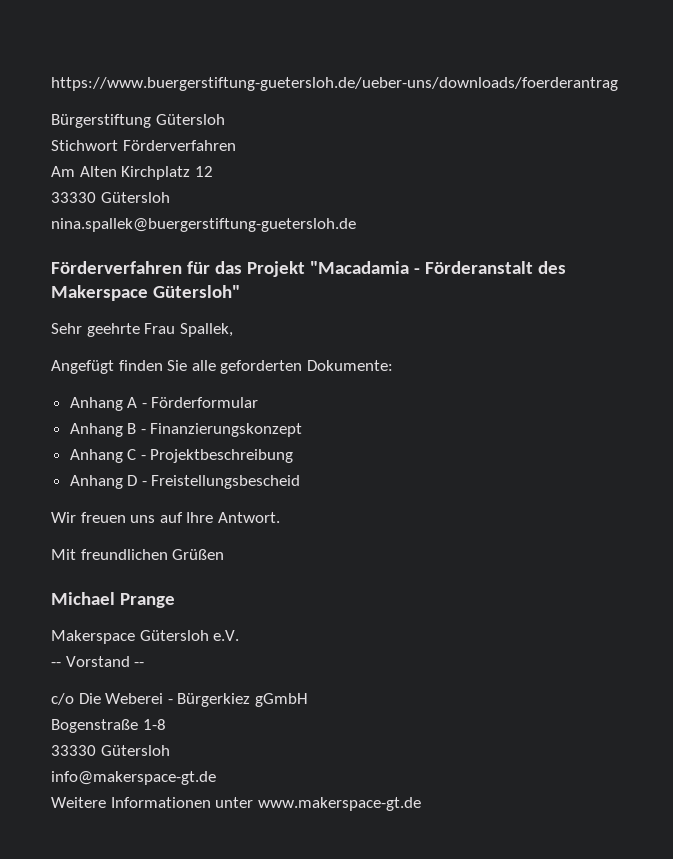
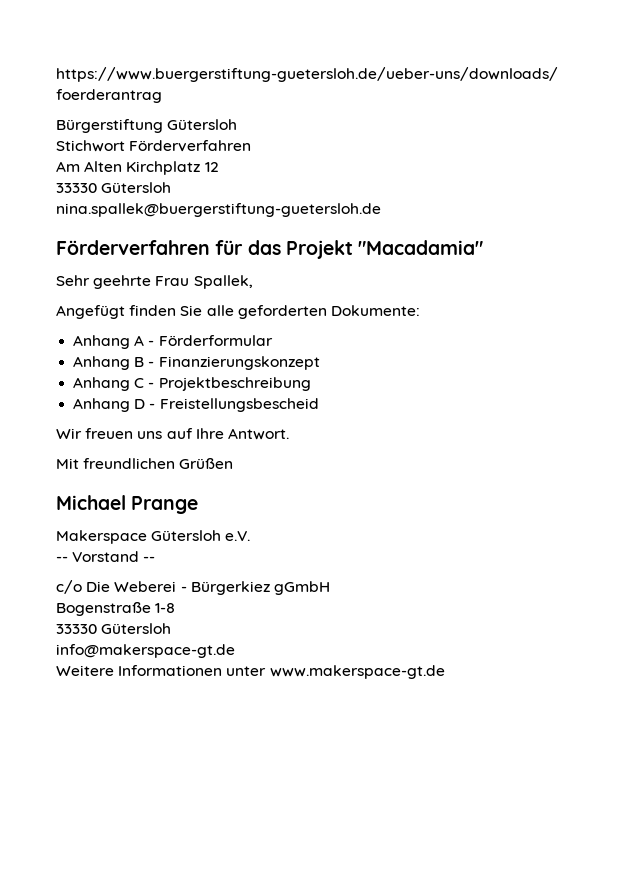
- Förderverfahren für das Projekt "Macadamia - Förderanstalt des Makerspace Gütersloh"
+ Förderverfahren für das Projekt "Macadamia"

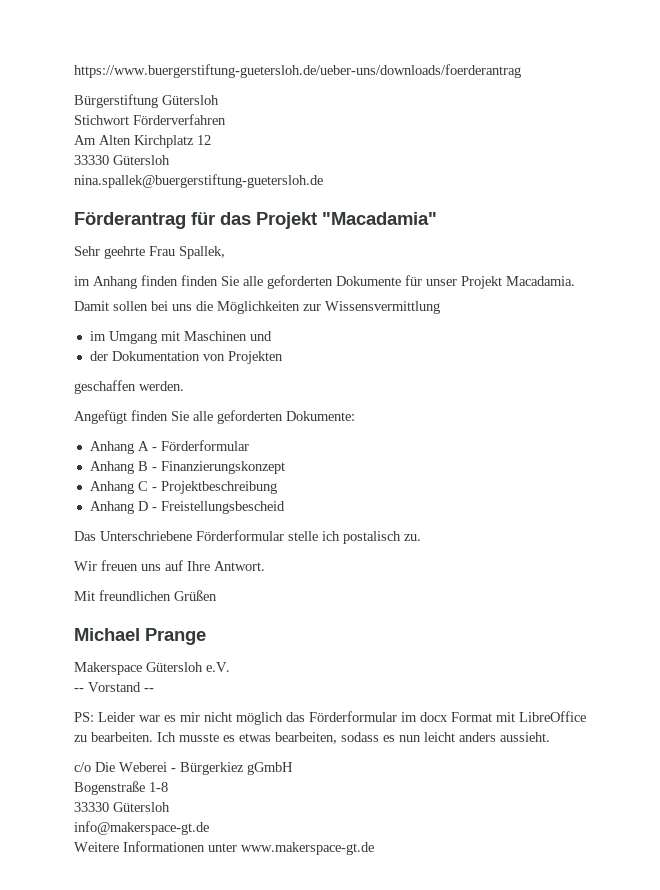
- Förderverfahren für das Projekt "Macadamia"
+ Förderantrag für das Projekt "Macadamia"
+ im Anhang finden finden Sie alle geforderten Dokumente für unser Projekt Macadamia.
+ Damit sollen bei uns die Möglichkeiten zur Wissensvermittlung
+ im Umgang mit Maschinen und
+ der Dokumentation von Projekten
+ geschaffen werden.
+ Das Unterschriebene Förderformular stelle ich postalisch zu.
+ PS: Leider war es mir nicht möglich das Förderformular im docx Format mit LibreOffice zu bearbeiten. Ich musste es etwas bearbeiten, sodass es nun leicht anders aussieht.

